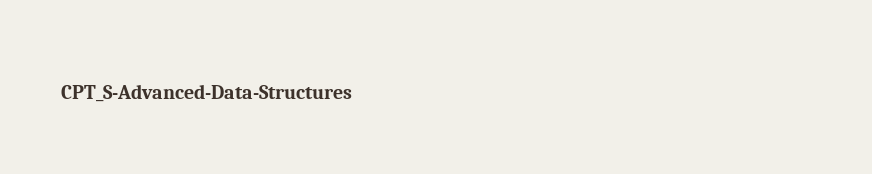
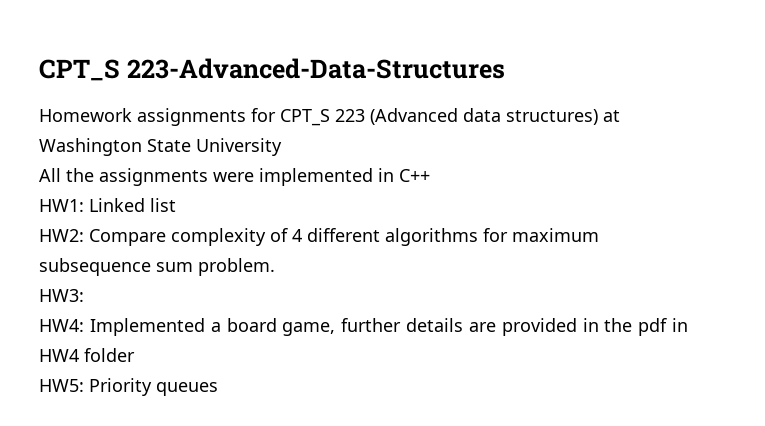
- CPT_S-Advanced-Data-Structures
+ CPT_S 223-Advanced-Data-Structures
+ Homework assignments for CPT_S 223 (Advanced data structures) at Washington State University
+ All the assignments were implemented in C++
+ HW1: Linked list
+ HW2: Compare complexity of 4 different algorithms for maximum subsequence sum problem.
+ HW3:
+ HW4: Implemented a board game, further details are provided in the pdf in HW4 folder
+ HW5: Priority queues

